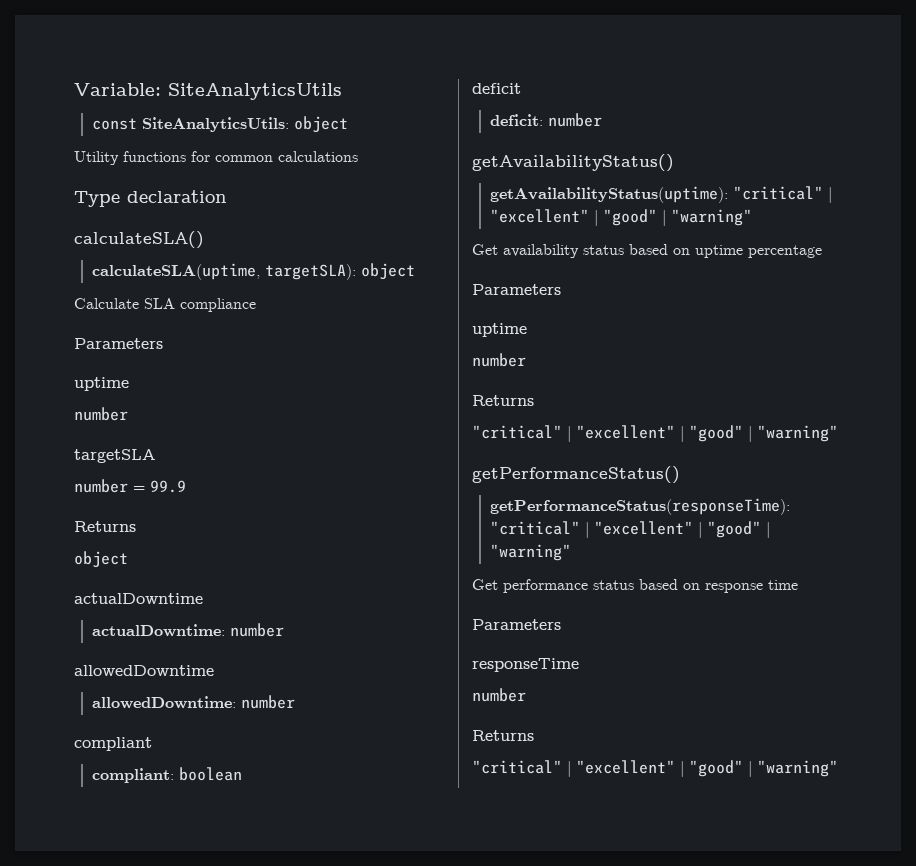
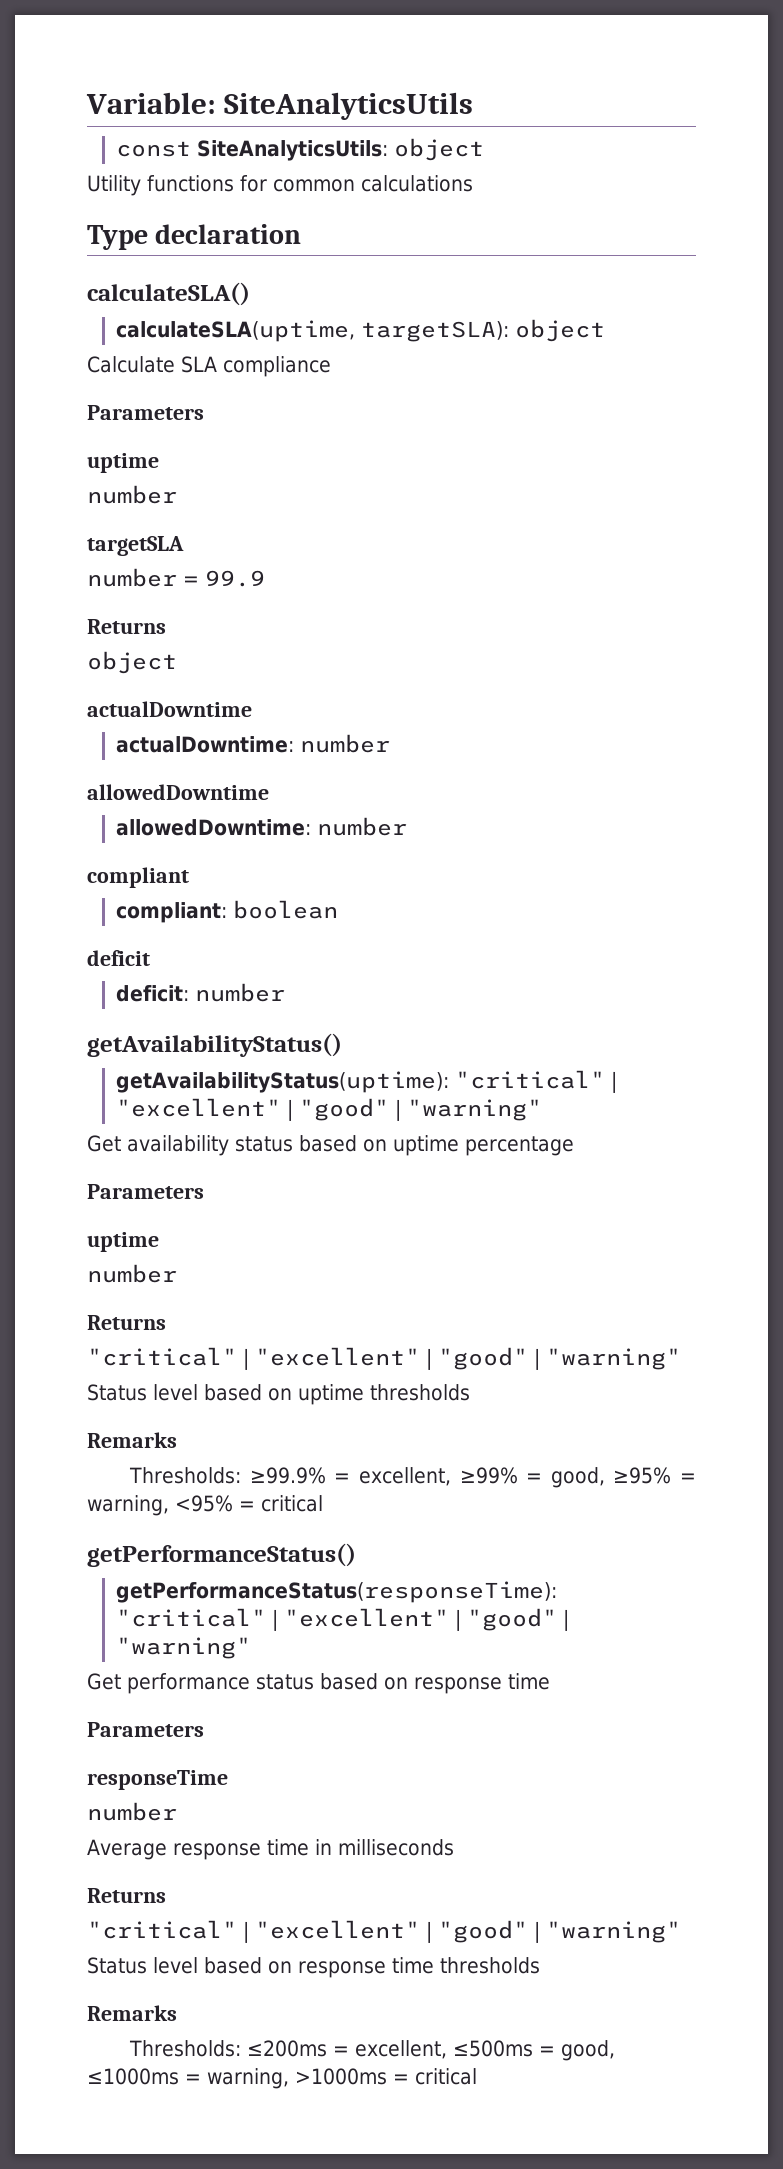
+ Status level based on uptime thresholds
+ Remarks
+ Thresholds: ≥99.9% = excellent, ≥99% = good, ≥95% = warning, <95% = critical
  responseTime
  number
+ Average response time in milliseconds
  Returns
  "critical" | "excellent" | "good" | "warning"
+ Status level based on response time thresholds
+ Remarks
+ Thresholds: ≤200ms = excellent, ≤500ms = good, ≤1000ms = warning, >1000ms = critical

